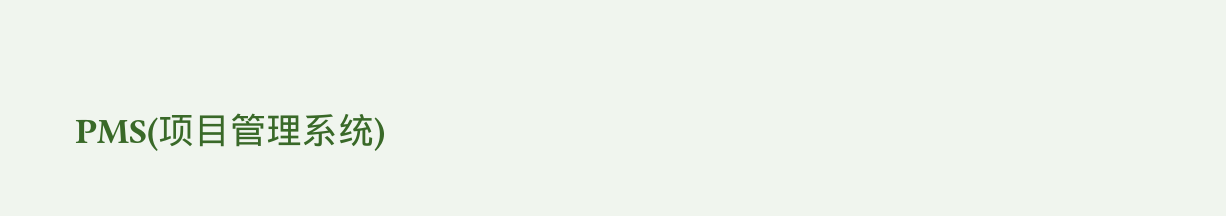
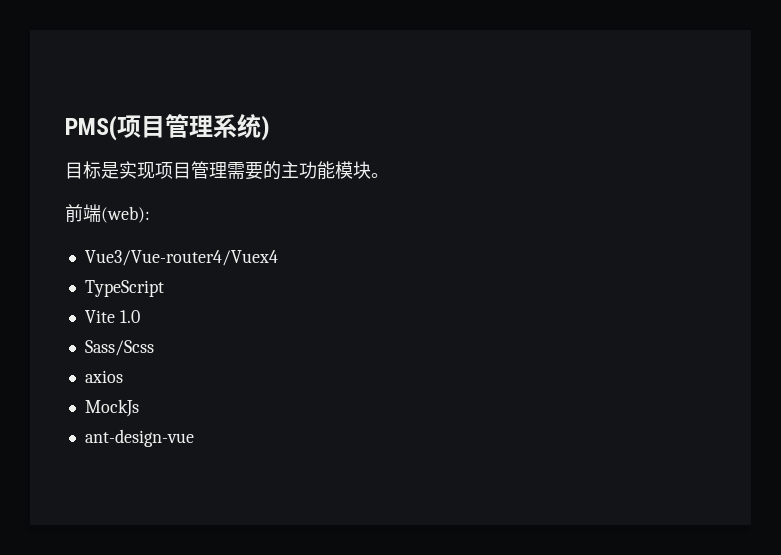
+ 目标是实现项目管理需要的主功能模块。
+ 前端(web):
+ Vue3/Vue-router4/Vuex4
+ TypeScript
+ Vite 1.0
+ Sass/Scss
+ axios
+ MockJs
+ ant-design-vue

